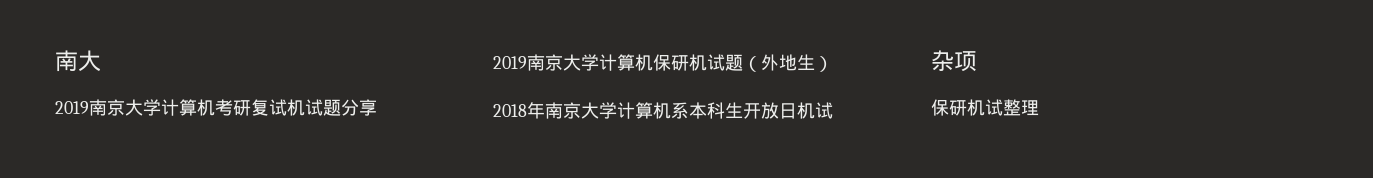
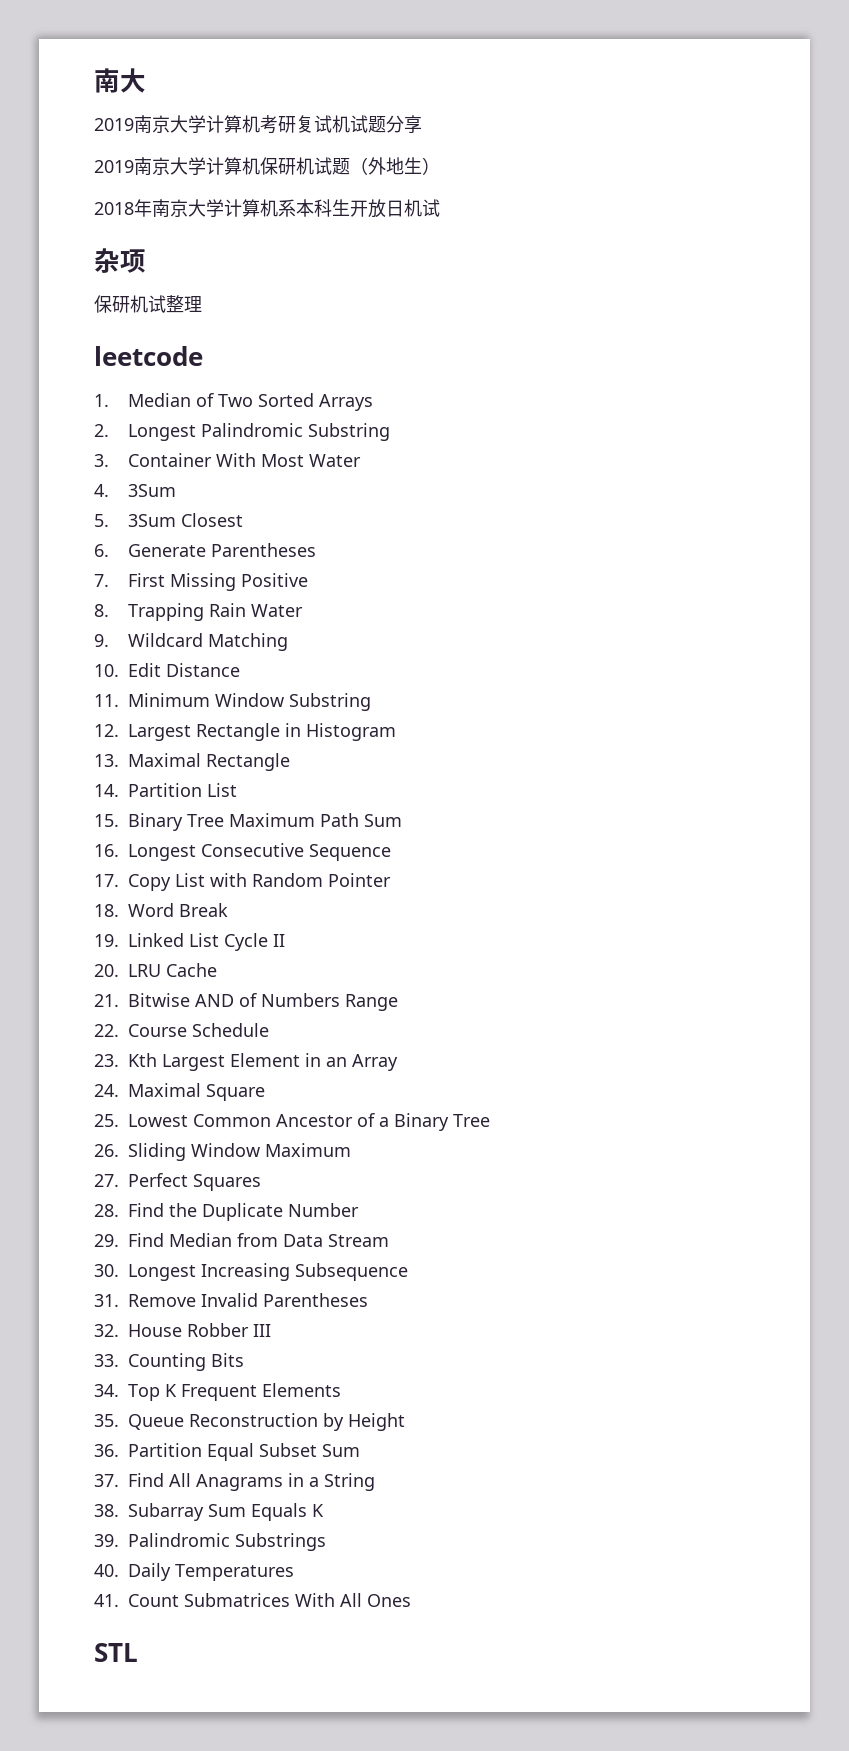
+ leetcode
+ 1. Median of Two Sorted Arrays
+ 2. Longest Palindromic Substring
+ 3. Container With Most Water
+ 4. 3Sum
+ 5. 3Sum Closest
+ 6. Generate Parentheses
+ 7. First Missing Positive
+ 8. Trapping Rain Water
+ 9. Wildcard Matching
+ 10. Edit Distance
+ 11. Minimum Window Substring
+ 12. Largest Rectangle in Histogram
+ 13. Maximal Rectangle
+ 14. Partition List
+ 15. Binary Tree Maximum Path Sum
+ 16. Longest Consecutive Sequence
+ 17. Copy List with Random Pointer
+ 18. Word Break
+ 19. Linked List Cycle II
+ 20. LRU Cache
+ 21. Bitwise AND of Numbers Range
+ 22. Course Schedule
+ 23. Kth Largest Element in an Array
+ 24. Maximal Square
+ 25. Lowest Common Ancestor of a Binary Tree
+ 26. Sliding Window Maximum
+ 27. Perfect Squares
+ 28. Find the Duplicate Number
+ 29. Find Median from Data Stream
+ 30. Longest Increasing Subsequence
+ 31. Remove Invalid Parentheses
+ 32. House Robber III
+ 33. Counting Bits
+ 34. Top K Frequent Elements
+ 35. Queue Reconstruction by Height
+ 36. Partition Equal Subset Sum
+ 37. Find All Anagrams in a String
+ 38. Subarray Sum Equals K
+ 39. Palindromic Substrings
+ 40. Daily Temperatures
+ 41. Count Submatrices With All Ones
+ STL

